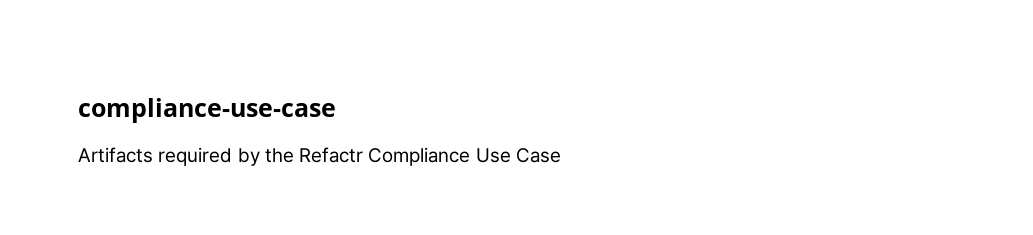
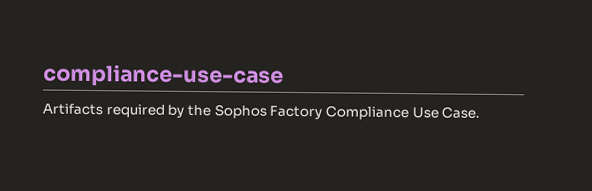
- Artifacts required by the Refactr Compliance Use Case
+ Artifacts required by the Sophos Factory Compliance Use Case.

